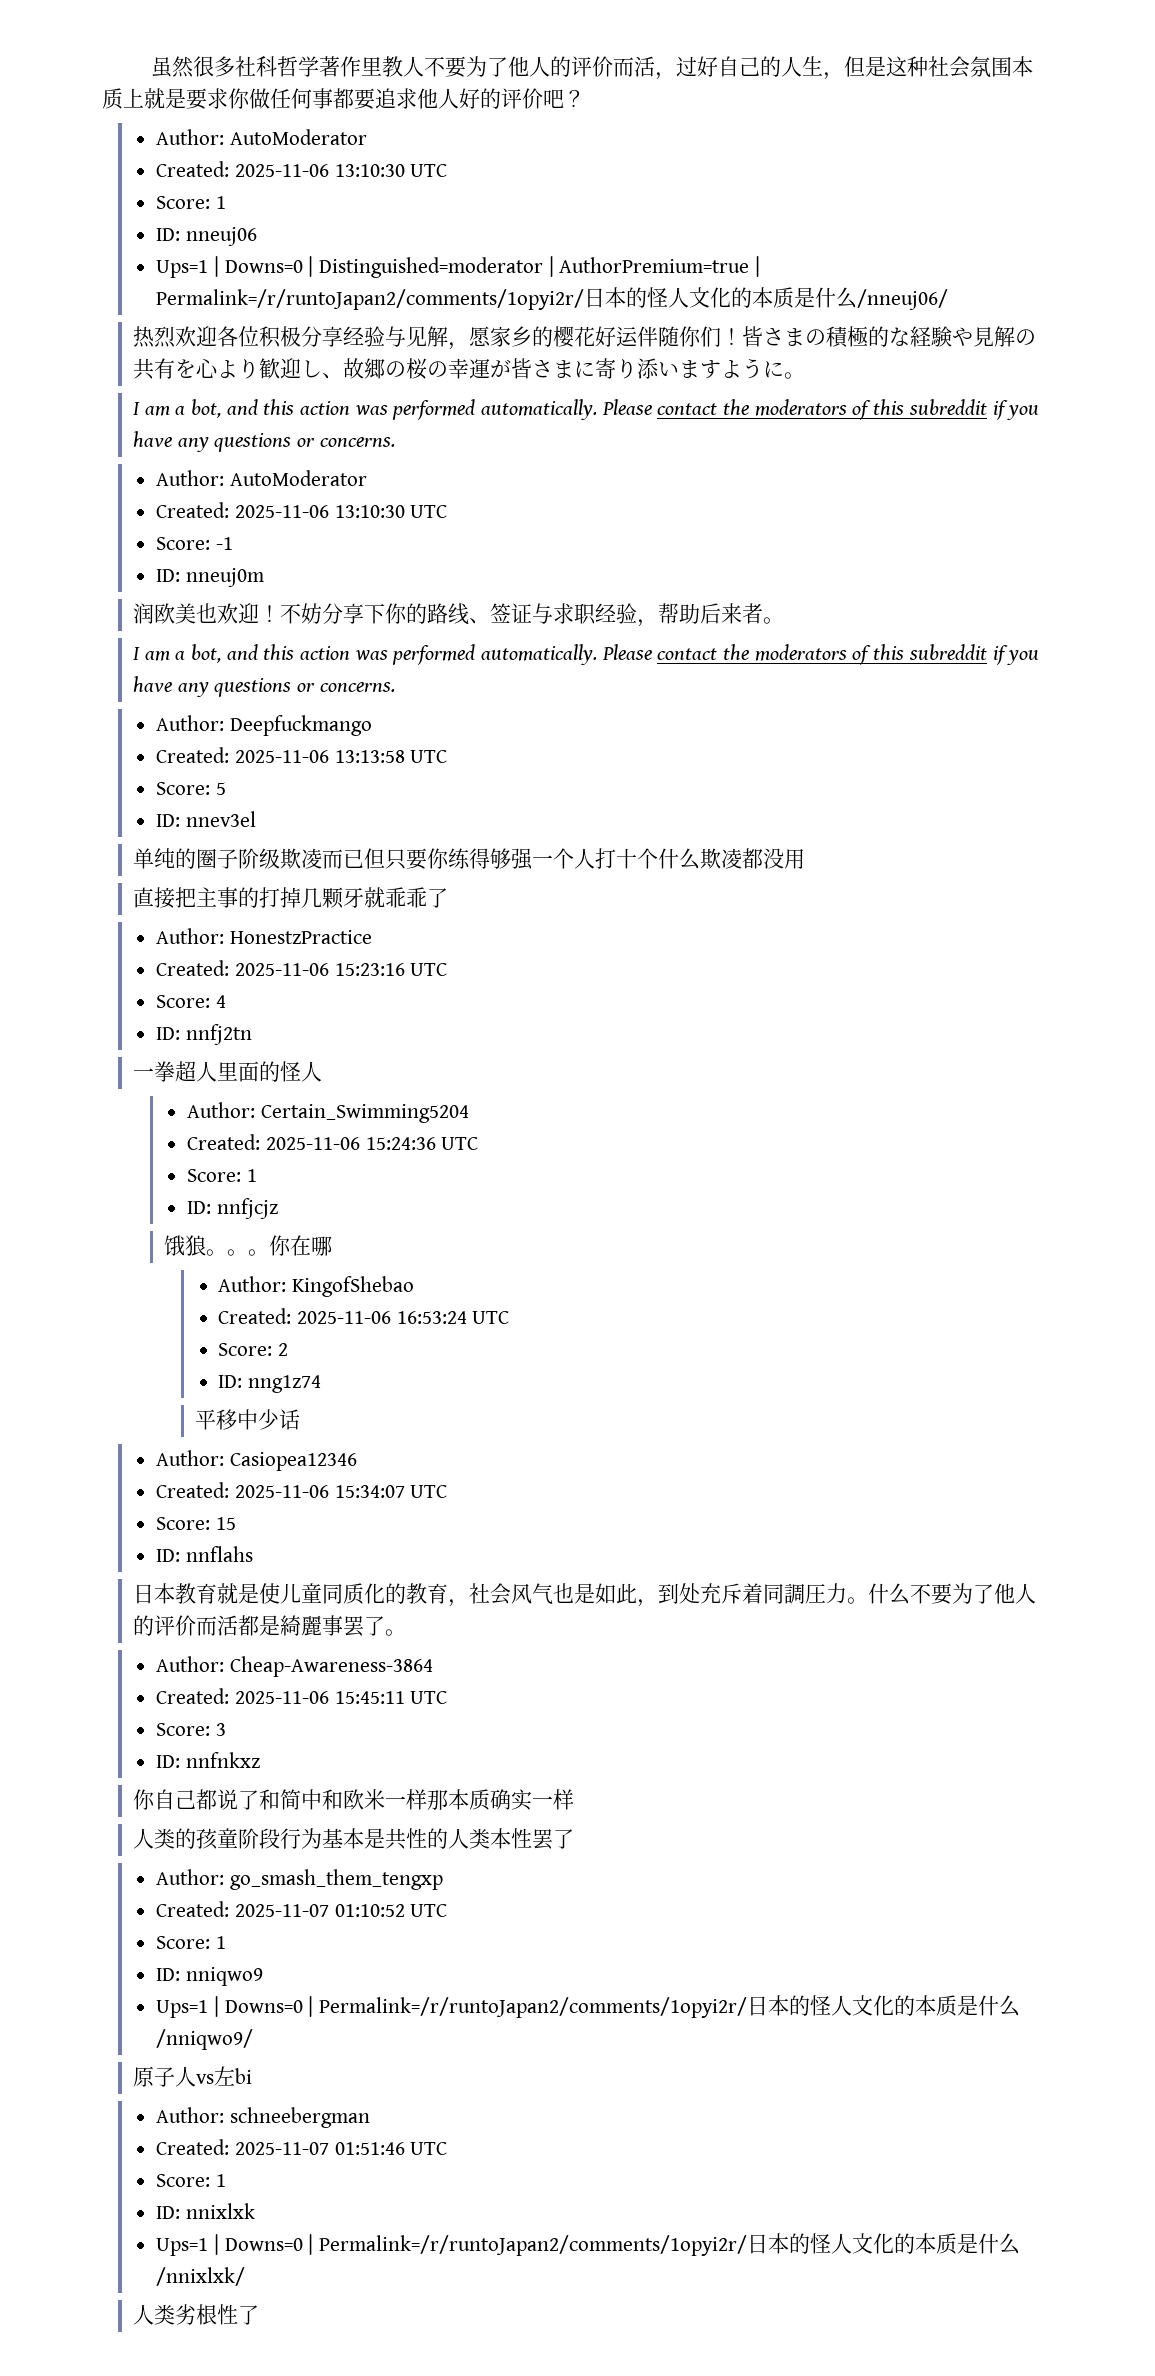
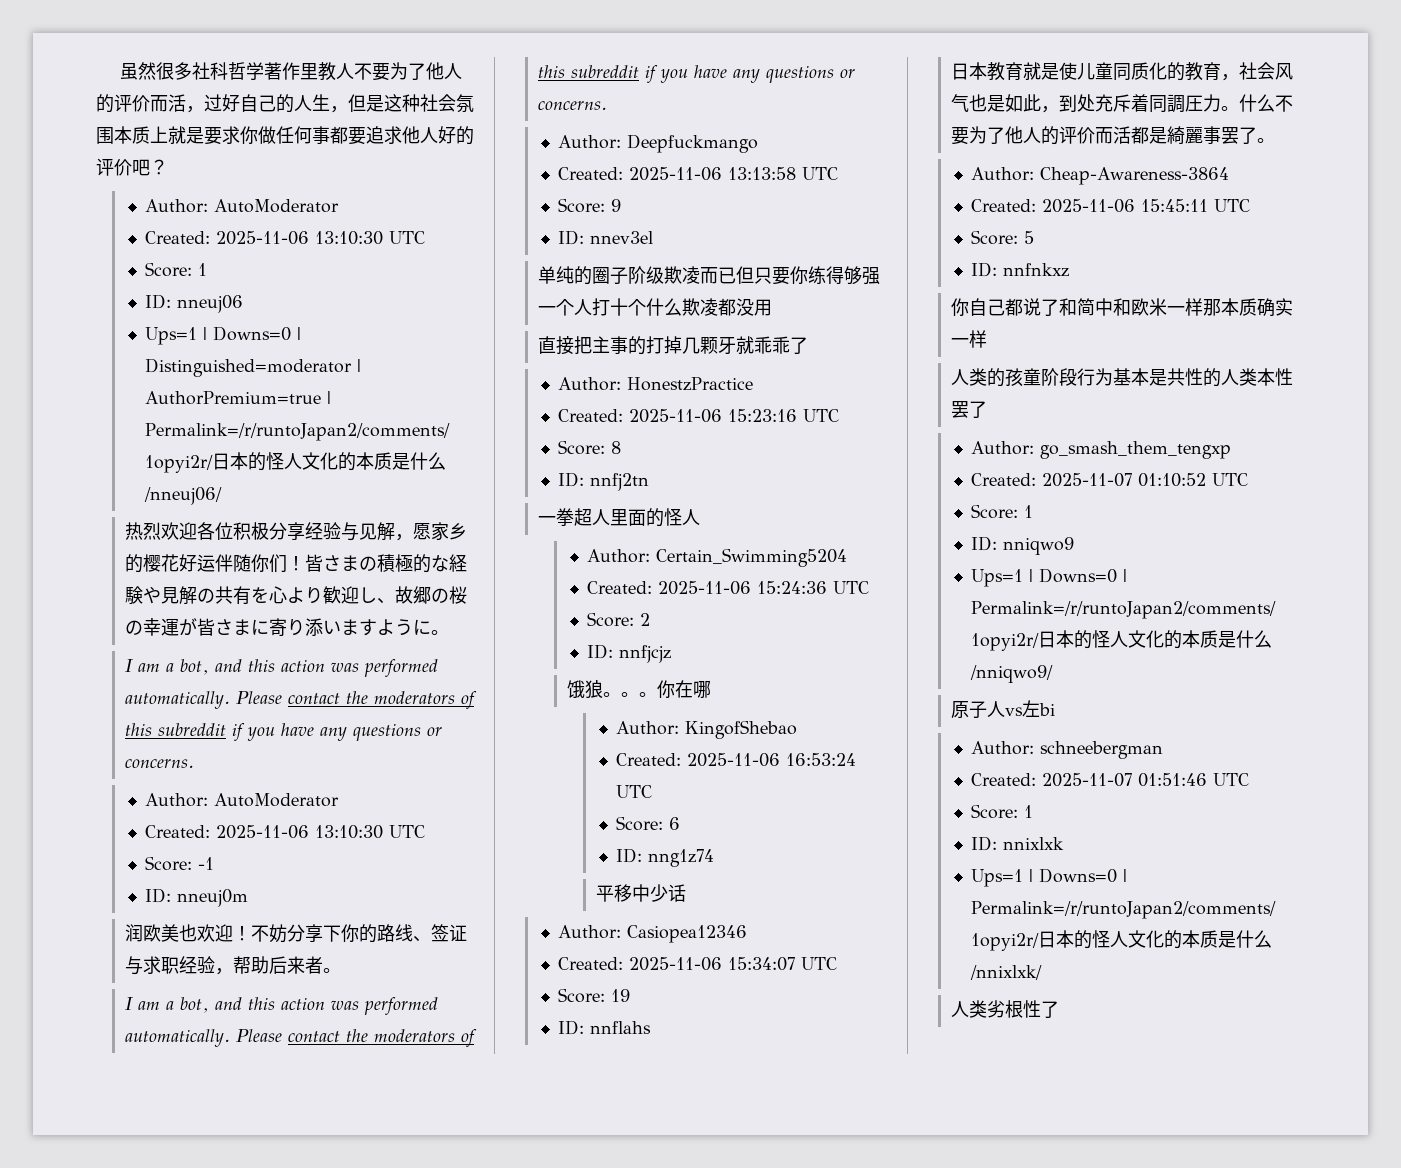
- Score: 5
+ Score: 9
- Score: 4
+ Score: 8
  Created: 2025-11-06 15:24:36 UTC
- Score: 1
+ Score: 2
- Score: 2
+ Score: 6
- Score: 15
+ Score: 19
- Score: 3
+ Score: 5

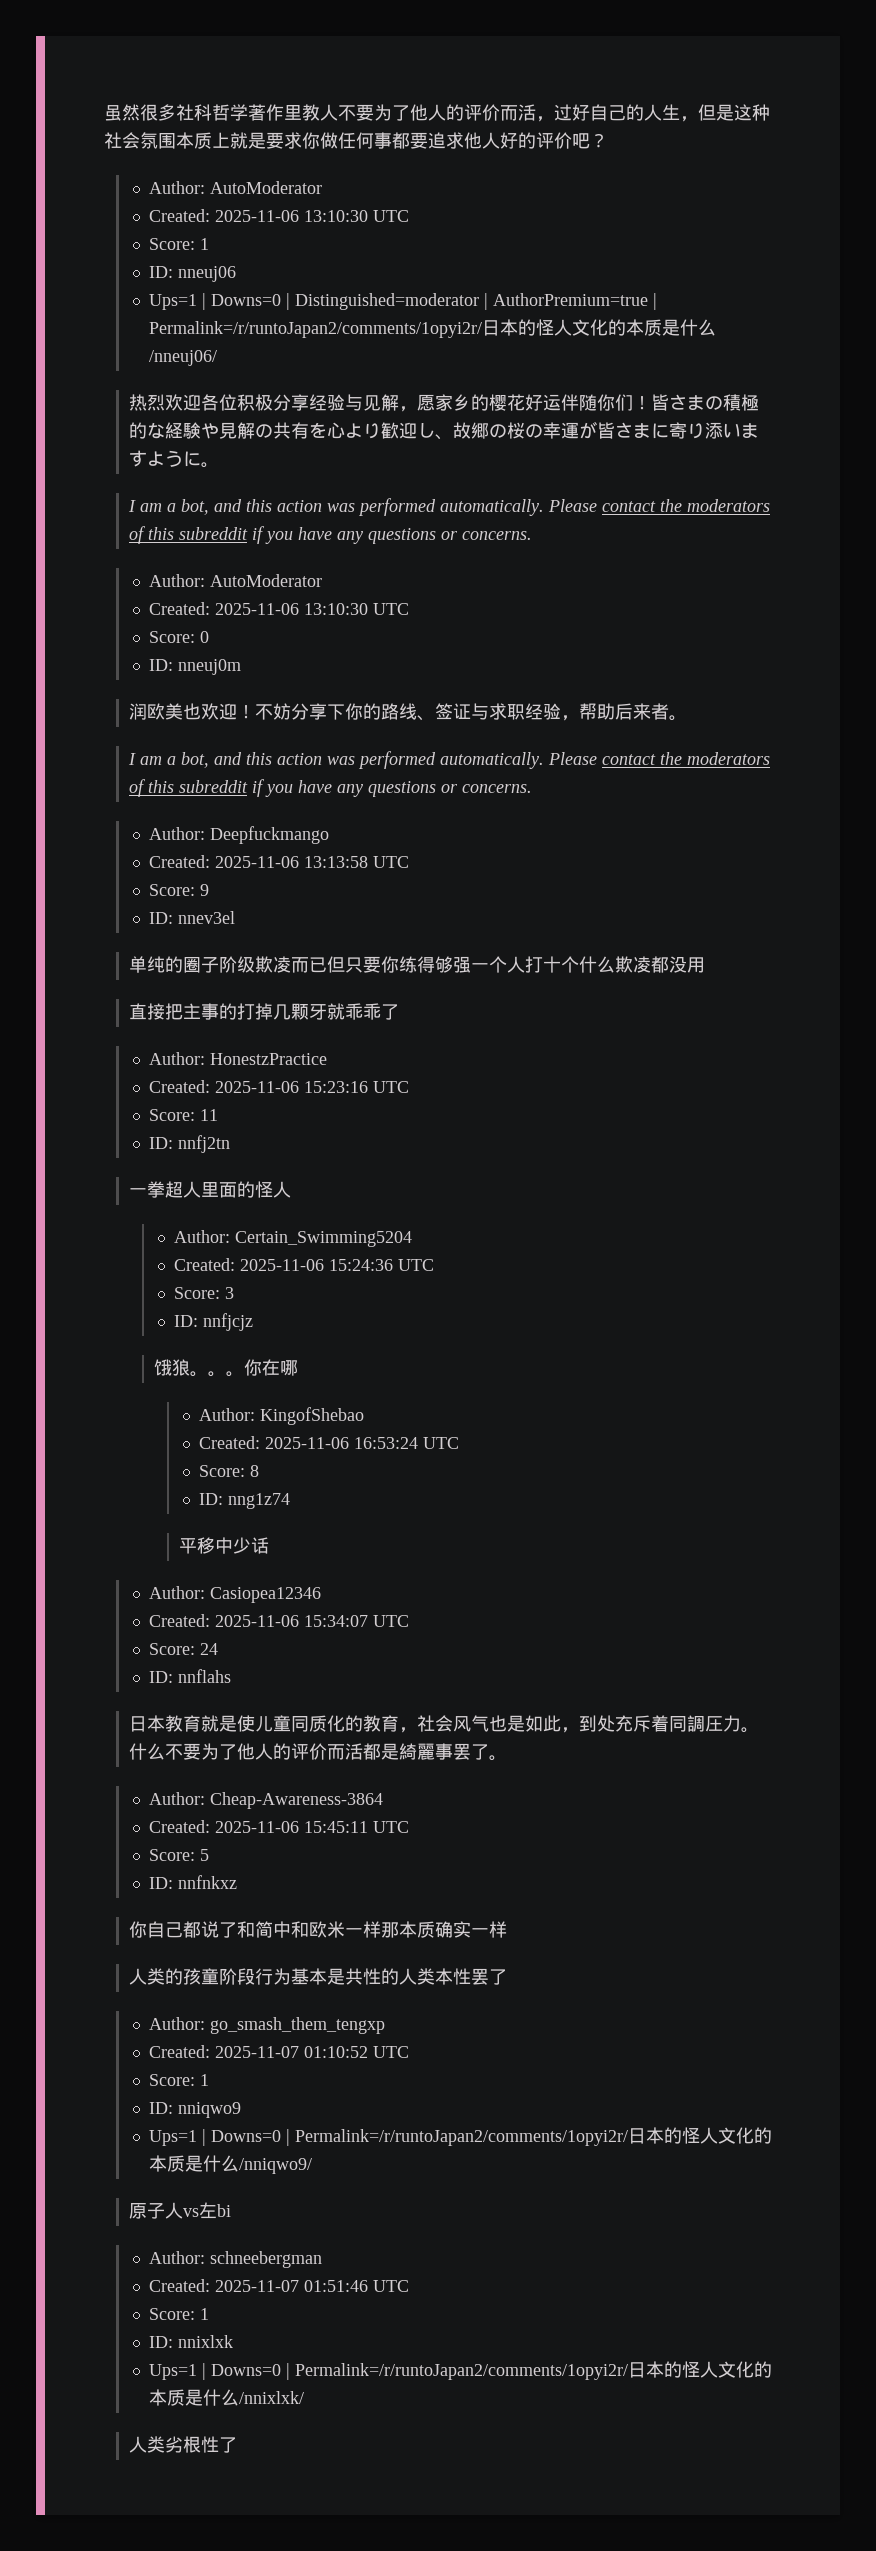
- Score: -1
+ Score: 0
- Score: 8
+ Score: 11
- Score: 2
+ Score: 3
- Score: 6
+ Score: 8
- Score: 19
+ Score: 24

